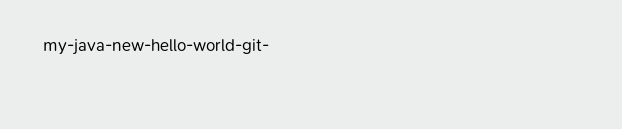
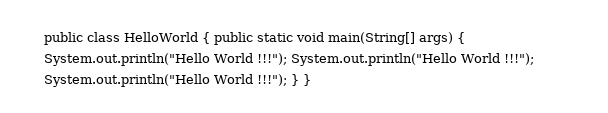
- my-java-new-hello-world-git-
+ public class HelloWorld { public static void main(String[] args) { System.out.println("Hello World !!!"); System.out.println("Hello World !!!"); System.out.println("Hello World !!!"); } }

